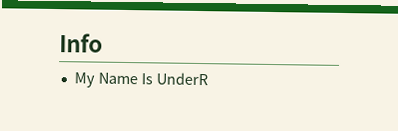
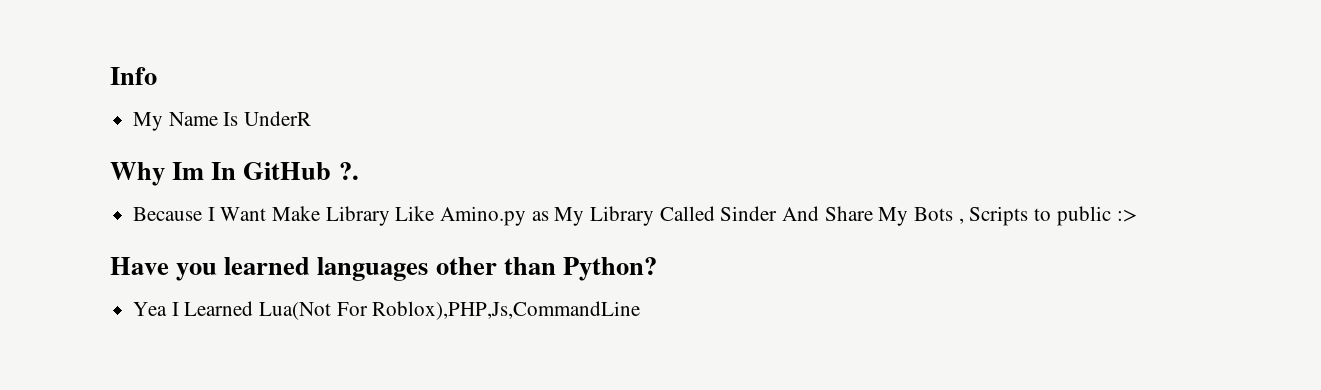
+ Why Im In GitHub ?.
+ Because I Want Make Library Like Amino.py as My Library Called Sinder And Share My Bots , Scripts to public :>
+ Have you learned languages other than Python?
+ Yea I Learned Lua(Not For Roblox),PHP,Js,CommandLine

